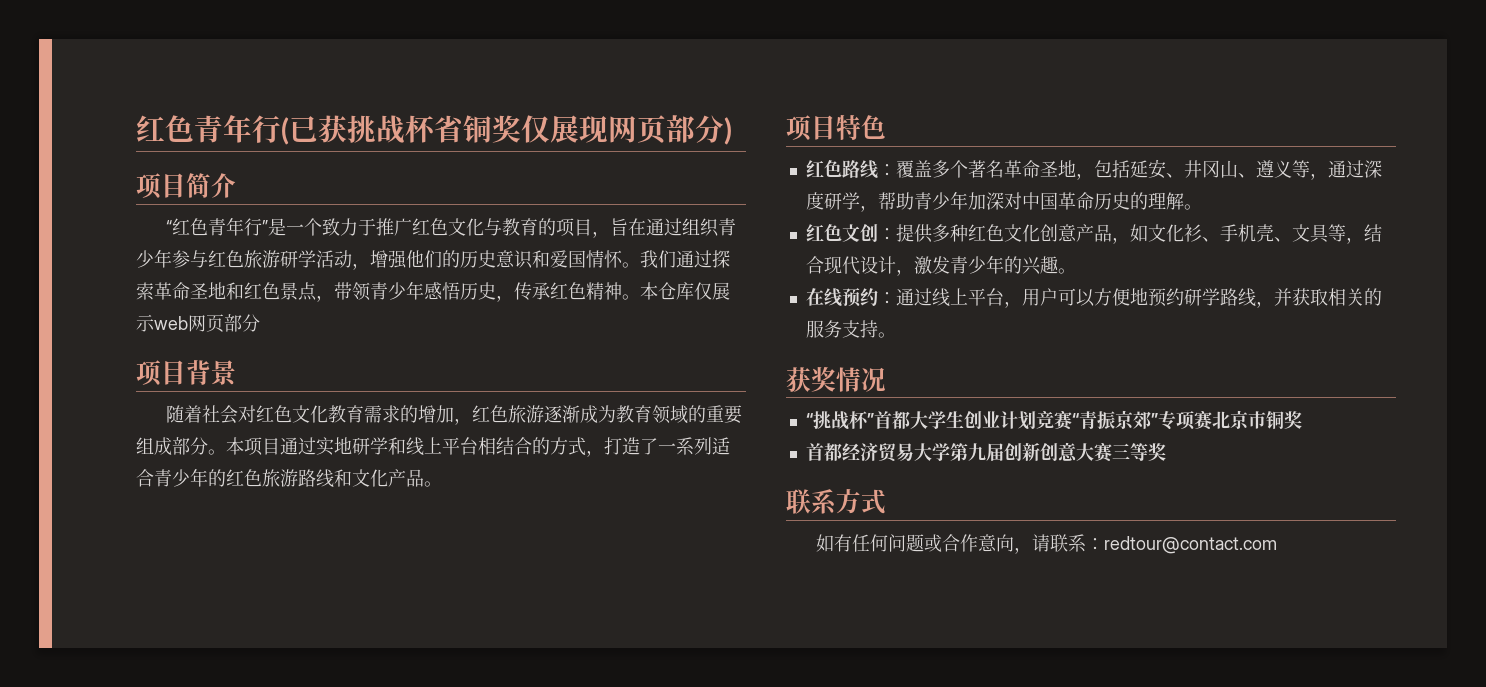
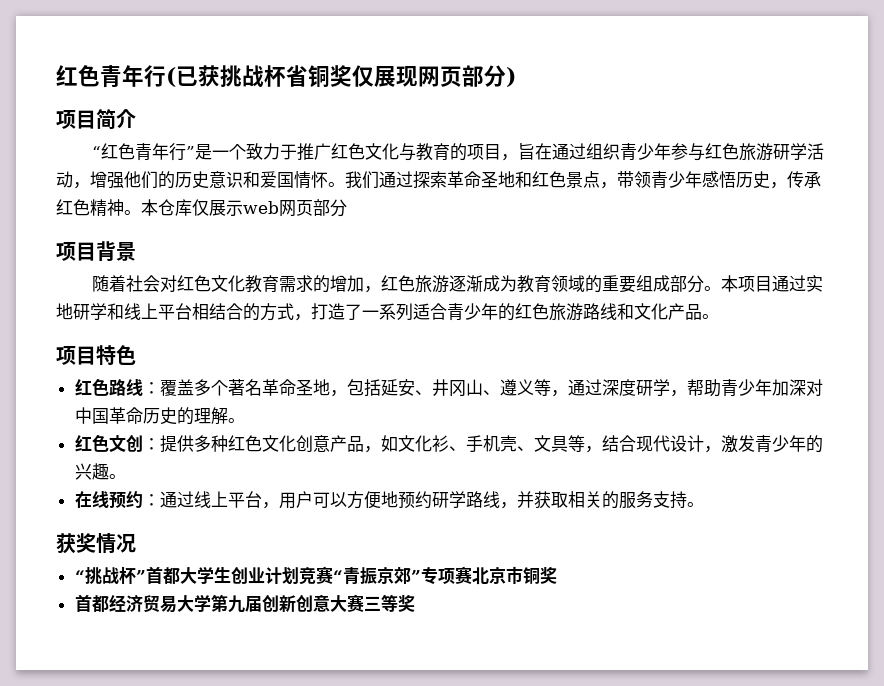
- 联系方式
- 如有任何问题或合作意向，请联系：redtour@contact.com

